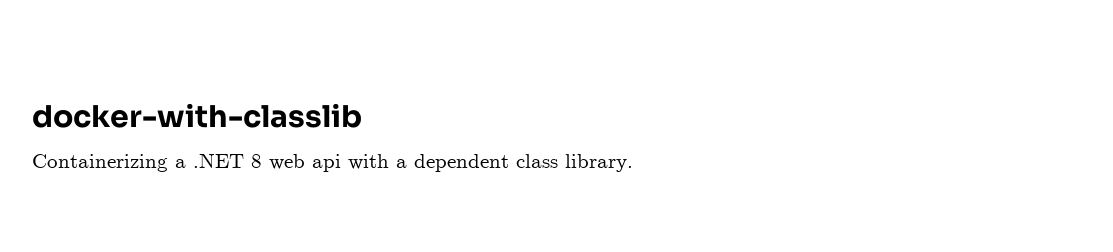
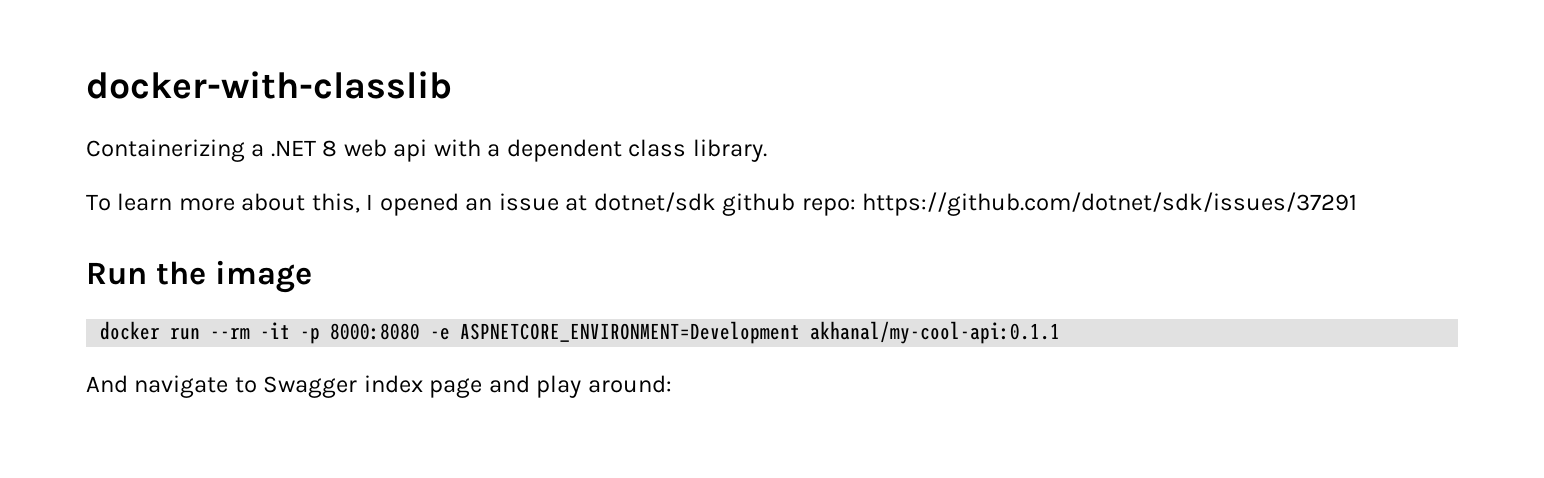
+ To learn more about this, I opened an issue at dotnet/sdk github repo: https://github.com/dotnet/sdk/issues/37291
+ Run the image
+ docker run --rm -it -p 8000:8080 -e ASPNETCORE_ENVIRONMENT=Development akhanal/my-cool-api:0.1.1
+ And navigate to Swagger index page and play around:

